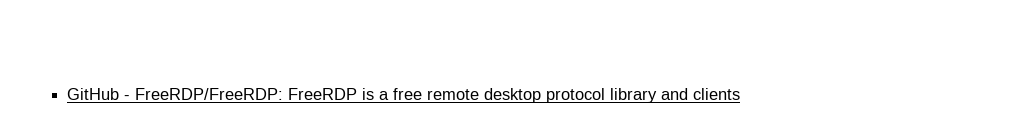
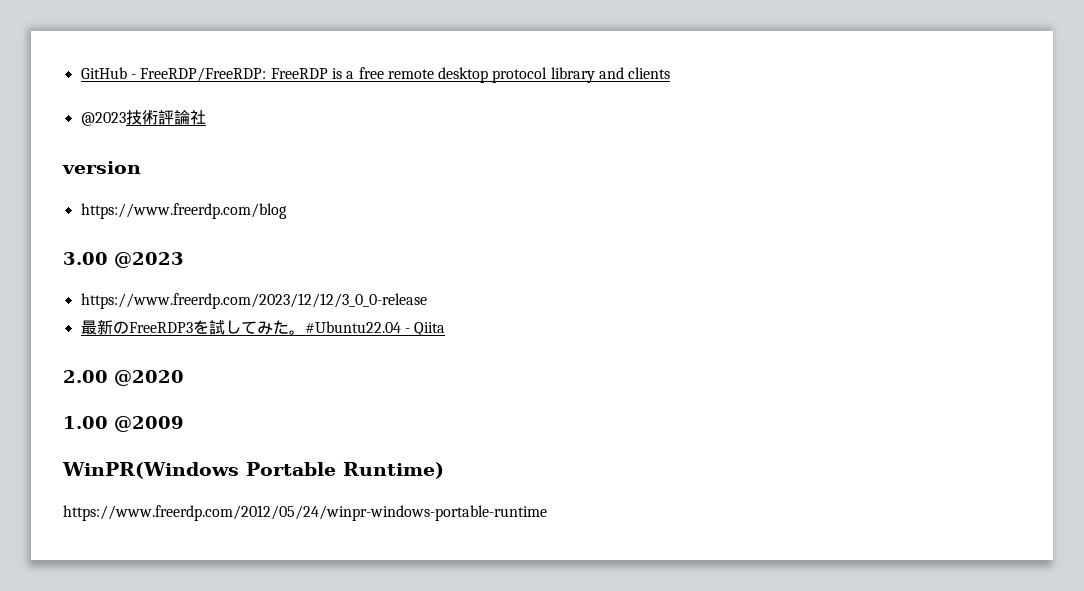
+ @2023技術評論社
+ version
+ https://www.freerdp.com/blog
+ 3.00 @2023
+ https://www.freerdp.com/2023/12/12/3_0_0-release
+ 最新のFreeRDP3を試してみた。#Ubuntu22.04 - Qiita
+ 2.00 @2020
+ 1.00 @2009
+ WinPR(Windows Portable Runtime)
+ https://www.freerdp.com/2012/05/24/winpr-windows-portable-runtime

